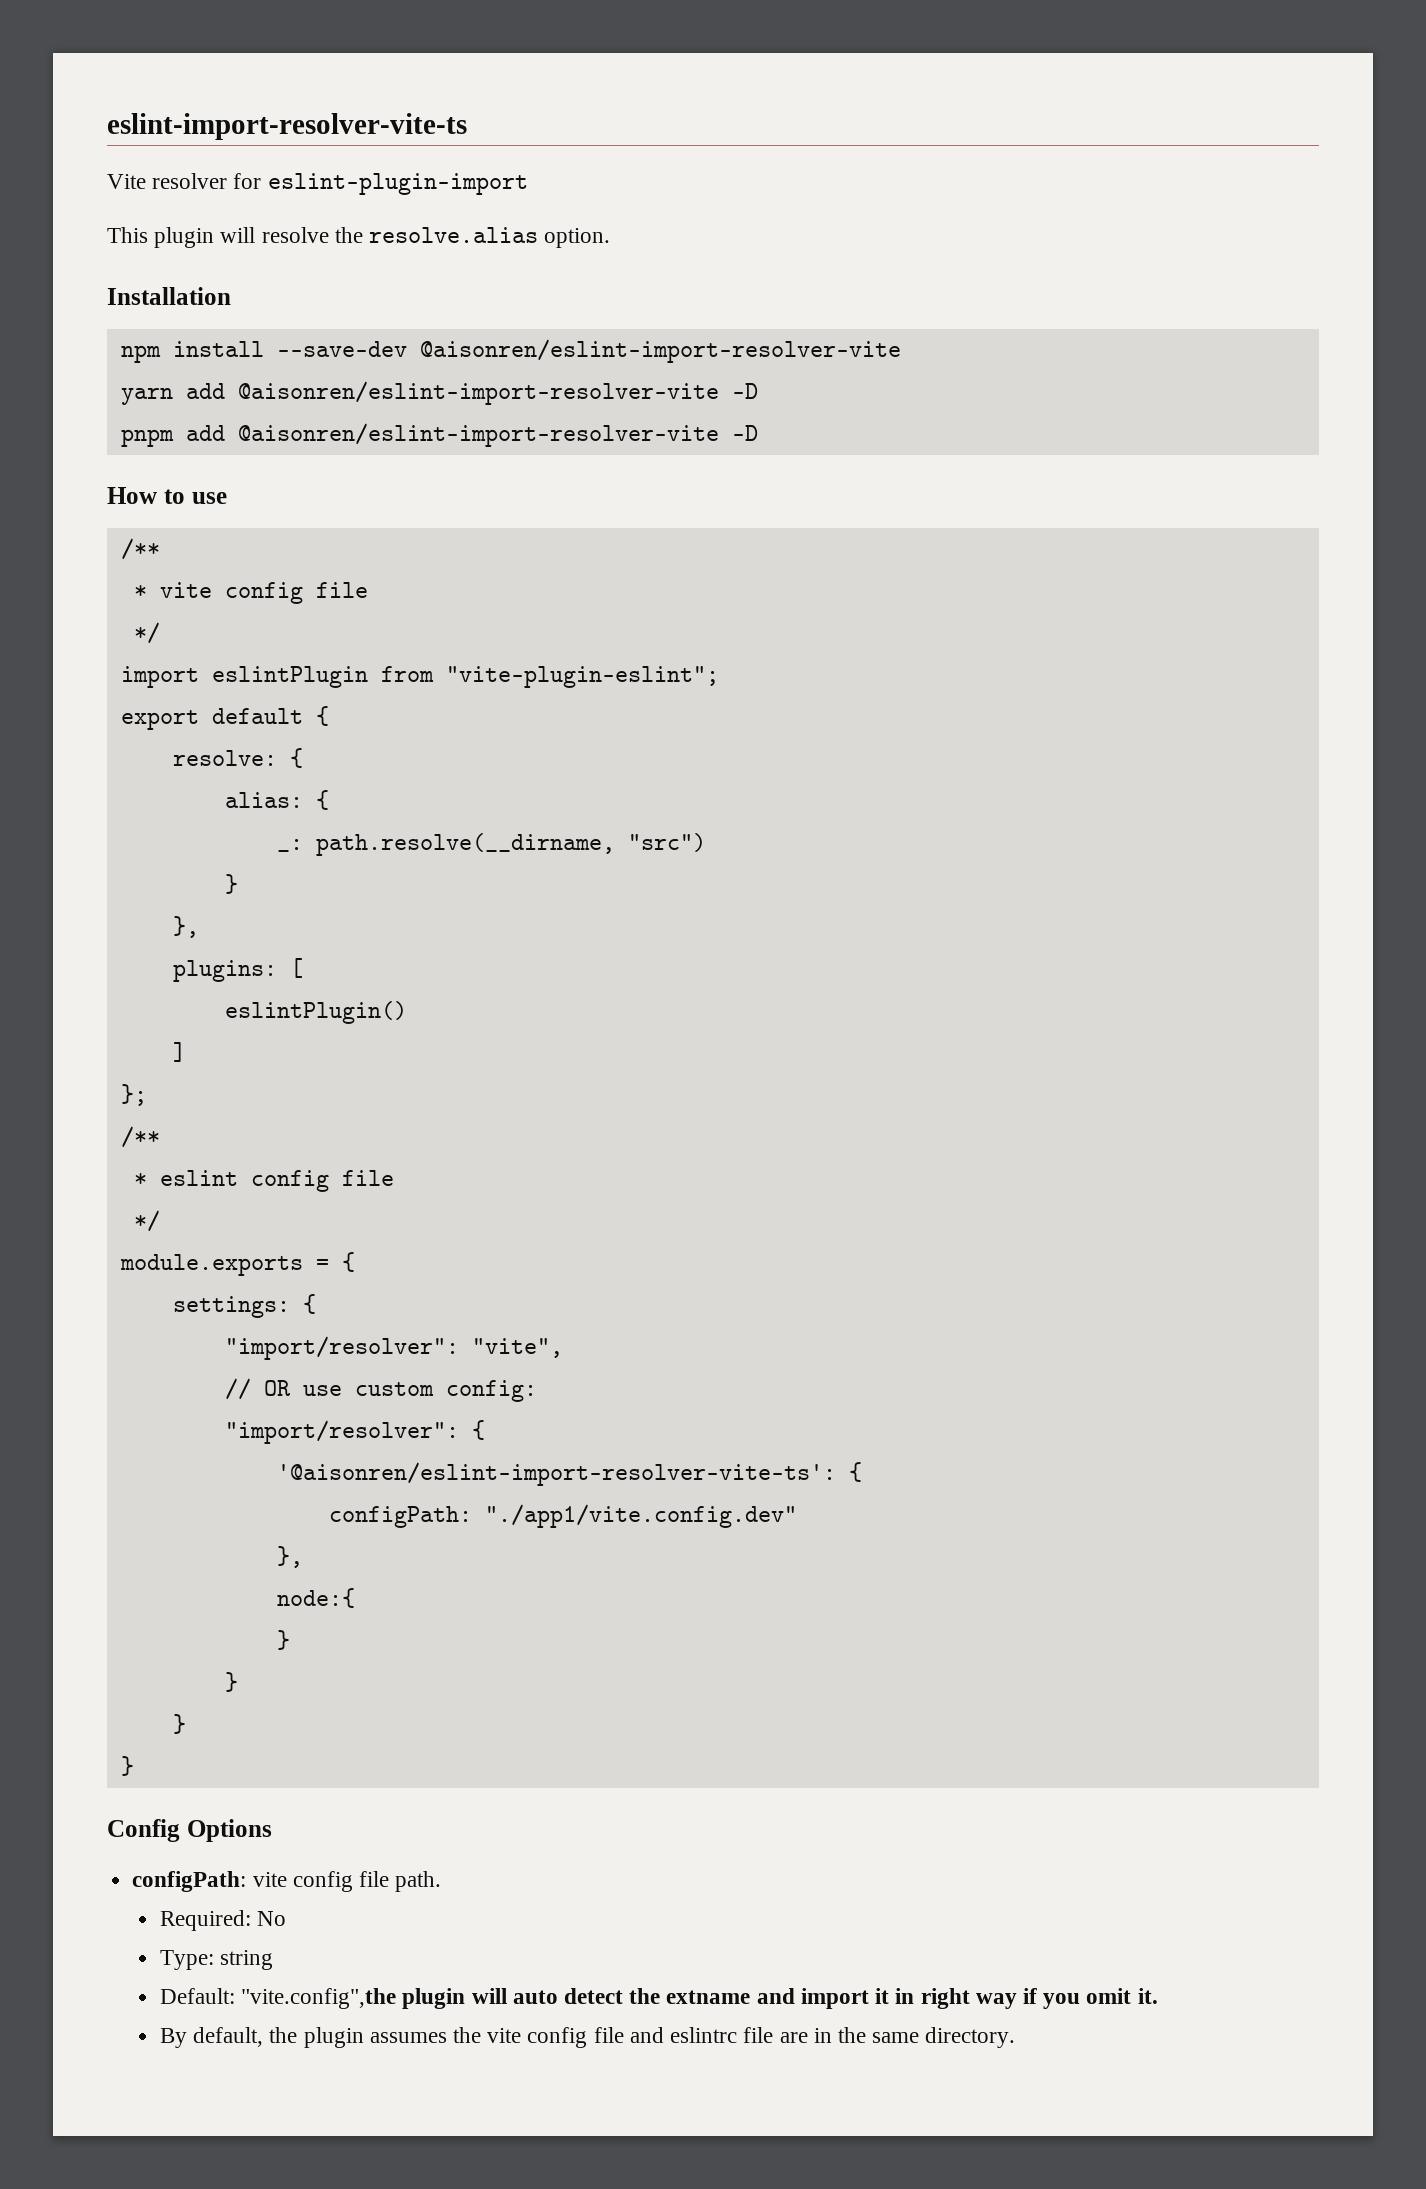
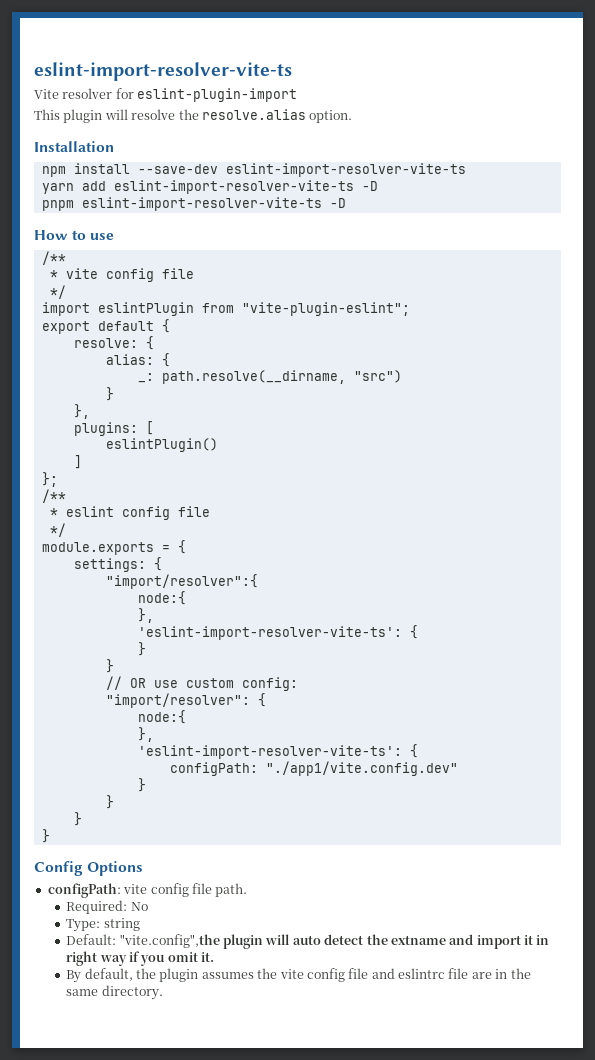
- npm install --save-dev @aisonren/eslint-import-resolver-vite
+ npm install --save-dev eslint-import-resolver-vite-ts
- yarn add @aisonren/eslint-import-resolver-vite -D
+ yarn add eslint-import-resolver-vite-ts -D
- pnpm add @aisonren/eslint-import-resolver-vite -D
+ pnpm eslint-import-resolver-vite-ts -D
- "import/resolver": "vite",
+ "import/resolver":{
+ node:{
+ },
+ 'eslint-import-resolver-vite-ts': {
+ }
+ }
  "import/resolver": {
- '@aisonren/eslint-import-resolver-vite-ts': {
+ node:{
+ },
+ 'eslint-import-resolver-vite-ts': {
  configPath: "./app1/vite.config.dev"
- },
- node:{

